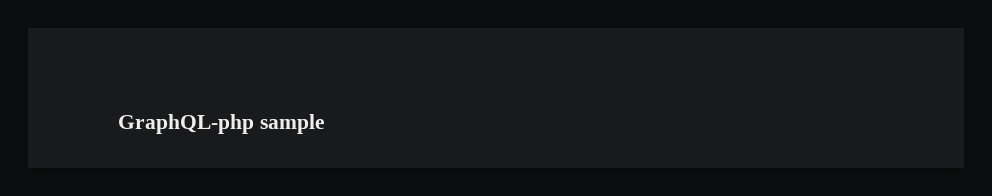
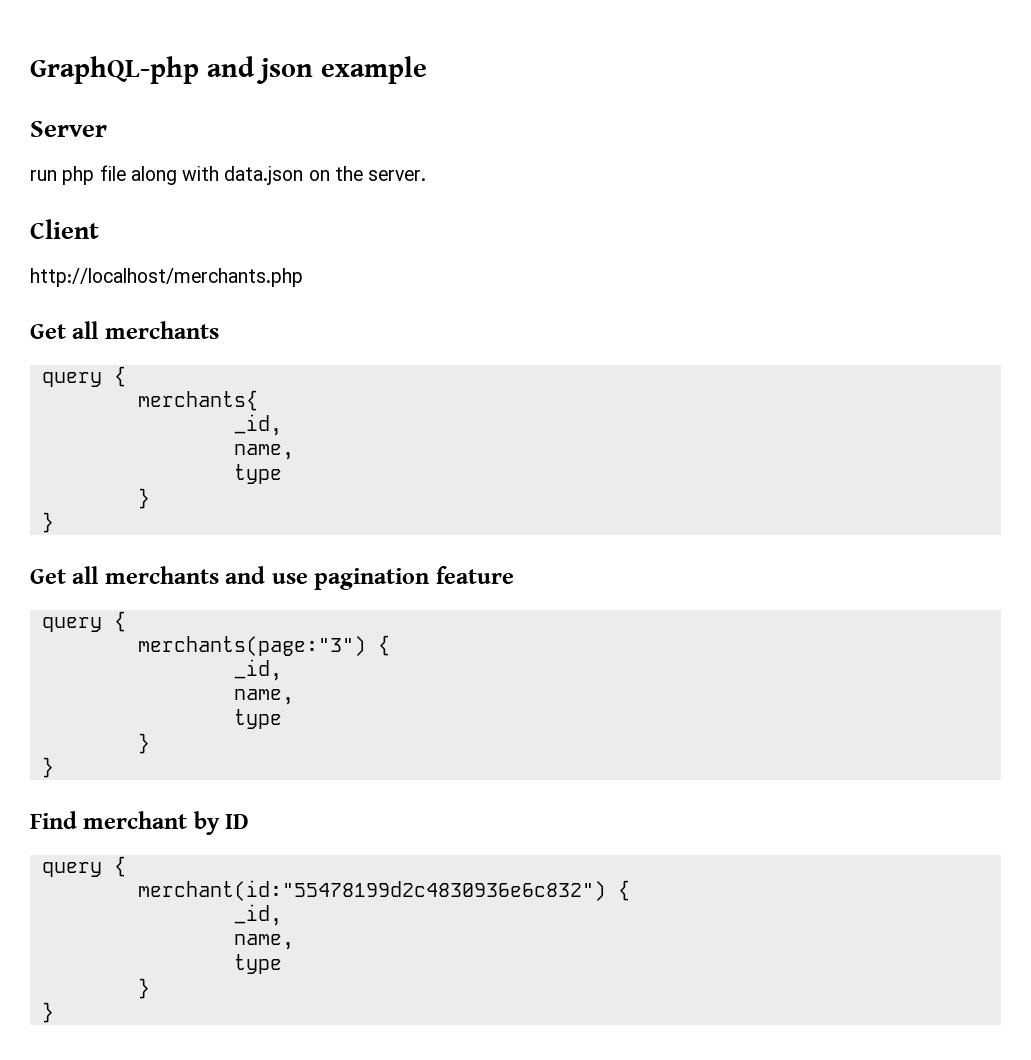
- GraphQL-php sample
+ GraphQL-php and json example
+ Server
+ run php file along with data.json on the server.
+ Client
+ http://localhost/merchants.php
+ Get all merchants
+ query {
+ merchants{
+ _id,
+ name,
+ type
+ }
+ }
+ Get all merchants and use pagination feature
+ query {
+ merchants(page:"3") {
+ _id,
+ name,
+ type
+ }
+ }
+ Find merchant by ID
+ query {
+ merchant(id:"55478199d2c4830936e6c832") {
+ _id,
+ name,
+ type
+ }
+ }

